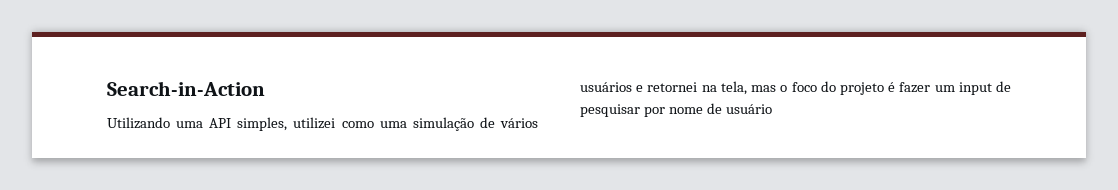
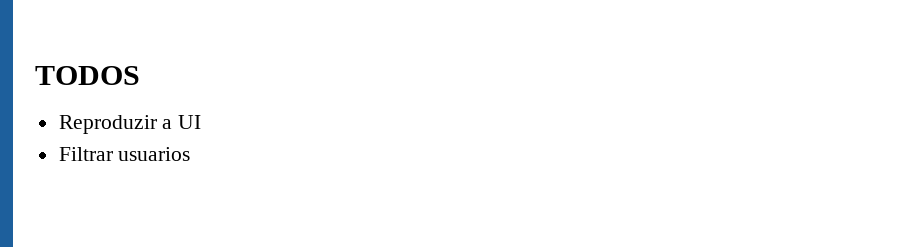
- Search-in-Action
- Utilizando uma API simples, utilizei como uma simulação de vários usuários e retornei na tela, mas o foco do projeto é fazer um input de pesquisar por nome de usuário
+ TODOS
+ Reproduzir a UI
+ Filtrar usuarios

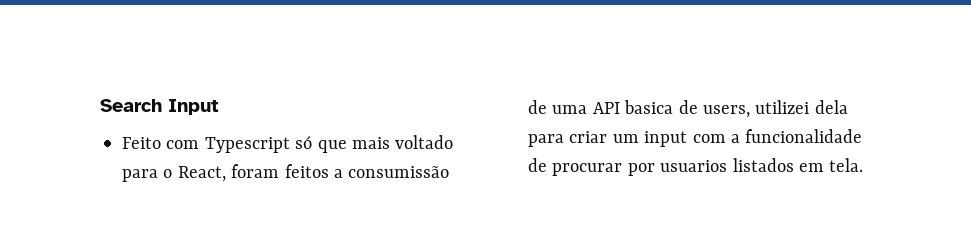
- TODOS
- Reproduzir a UI
- Filtrar usuarios
+ Search Input
+ Feito com Typescript só que mais voltado para o React, foram feitos a consumissão de uma API basica de users, utilizei dela para criar um input com a funcionalidade de procurar por usuarios listados em tela.

